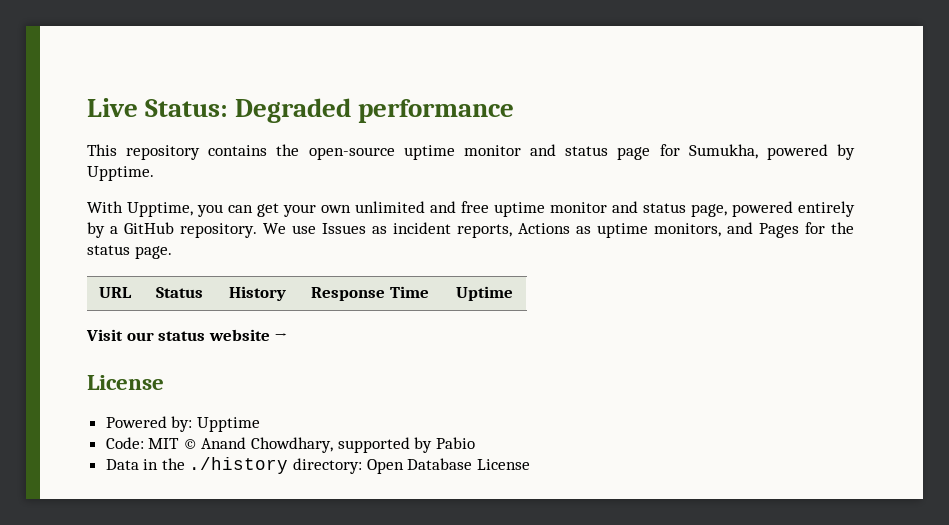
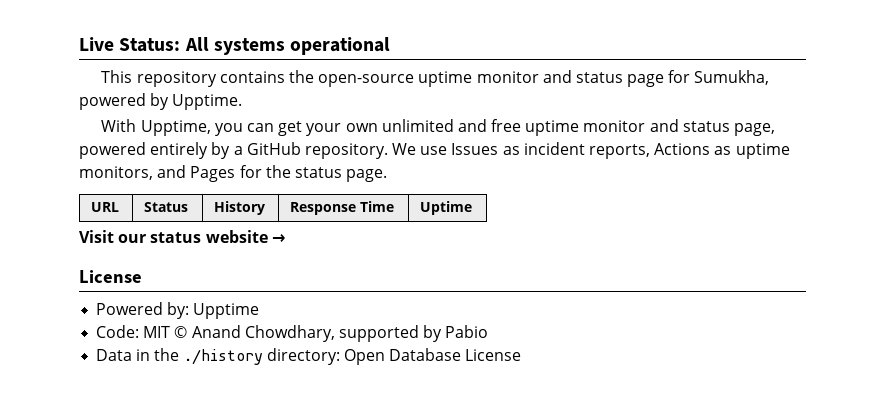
- Live Status: Degraded performance
+ Live Status: All systems operational

